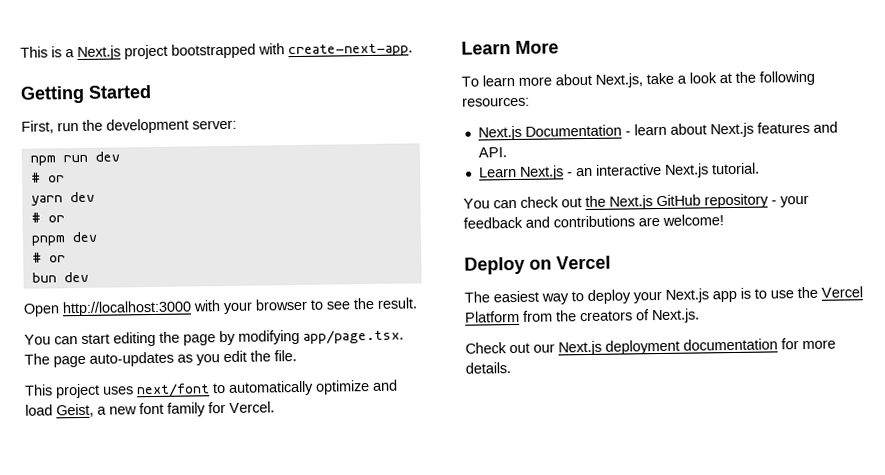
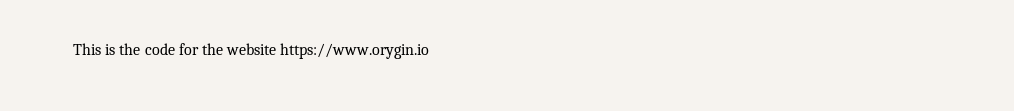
- This is a Next.js project bootstrapped with create-next-app.
- Getting Started
- First, run the development server:
- npm run dev
- # or
- yarn dev
- # or
- pnpm dev
- # or
- bun dev
- Open http://localhost:3000 with your browser to see the result.
- You can start editing the page by modifying app/page.tsx. The page auto-updates as you edit the file.
- This project uses next/font to automatically optimize and load Geist, a new font family for Vercel.
- Learn More
- To learn more about Next.js, take a look at the following resources:
- Next.js Documentation - learn about Next.js features and API.
- Learn Next.js - an interactive Next.js tutorial.
- You can check out the Next.js GitHub repository - your feedback and contributions are welcome!
- Deploy on Vercel
- The easiest way to deploy your Next.js app is to use the Vercel Platform from the creators of Next.js.
- Check out our Next.js deployment documentation for more details.
+ This is the code for the website https://www.orygin.io

